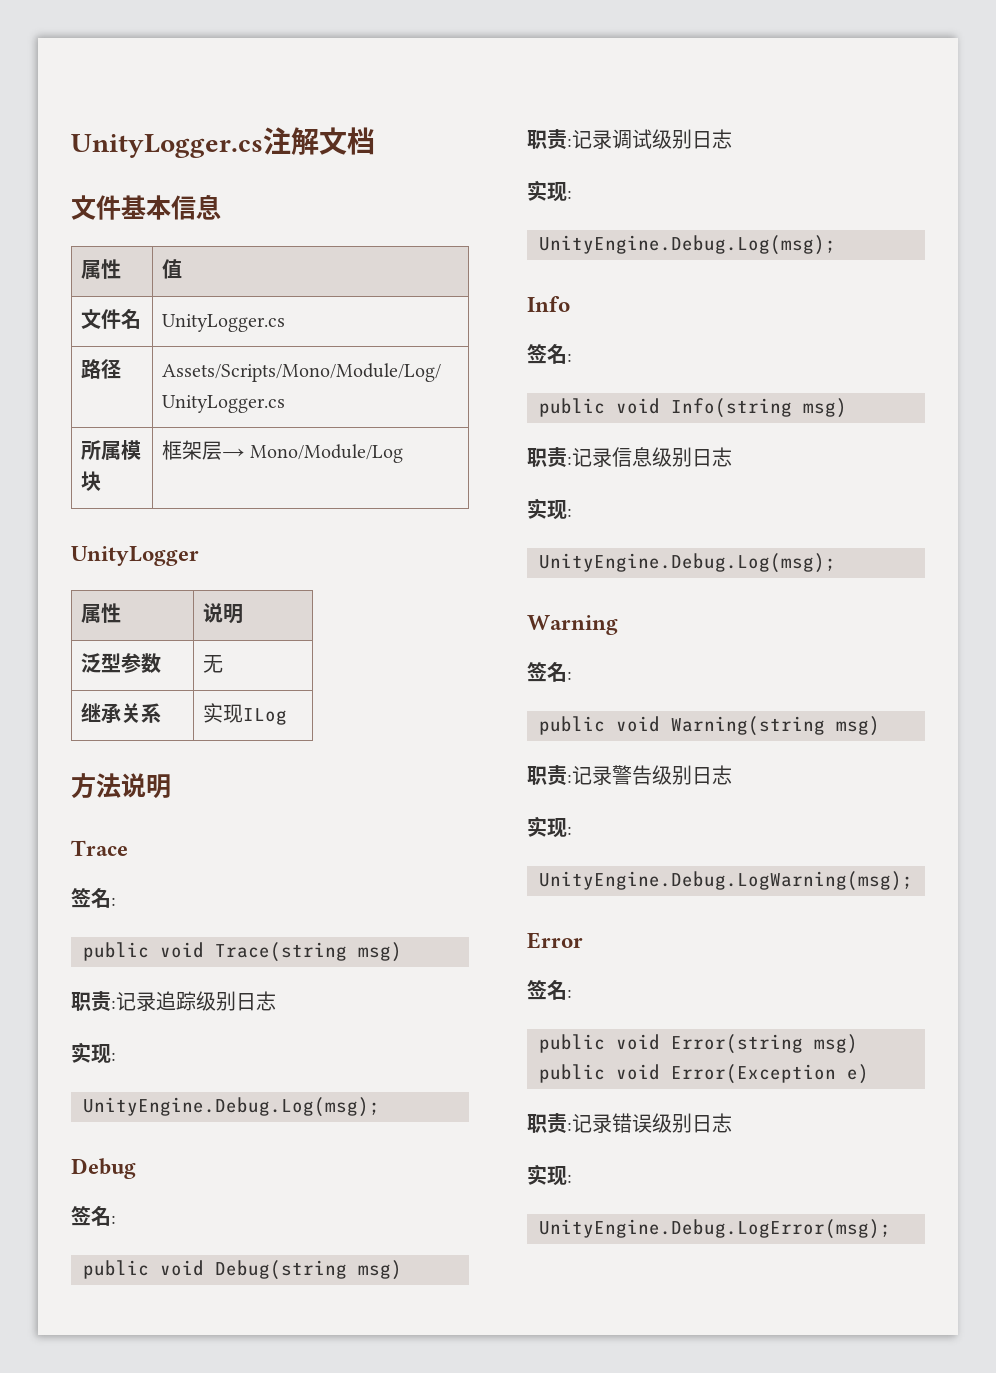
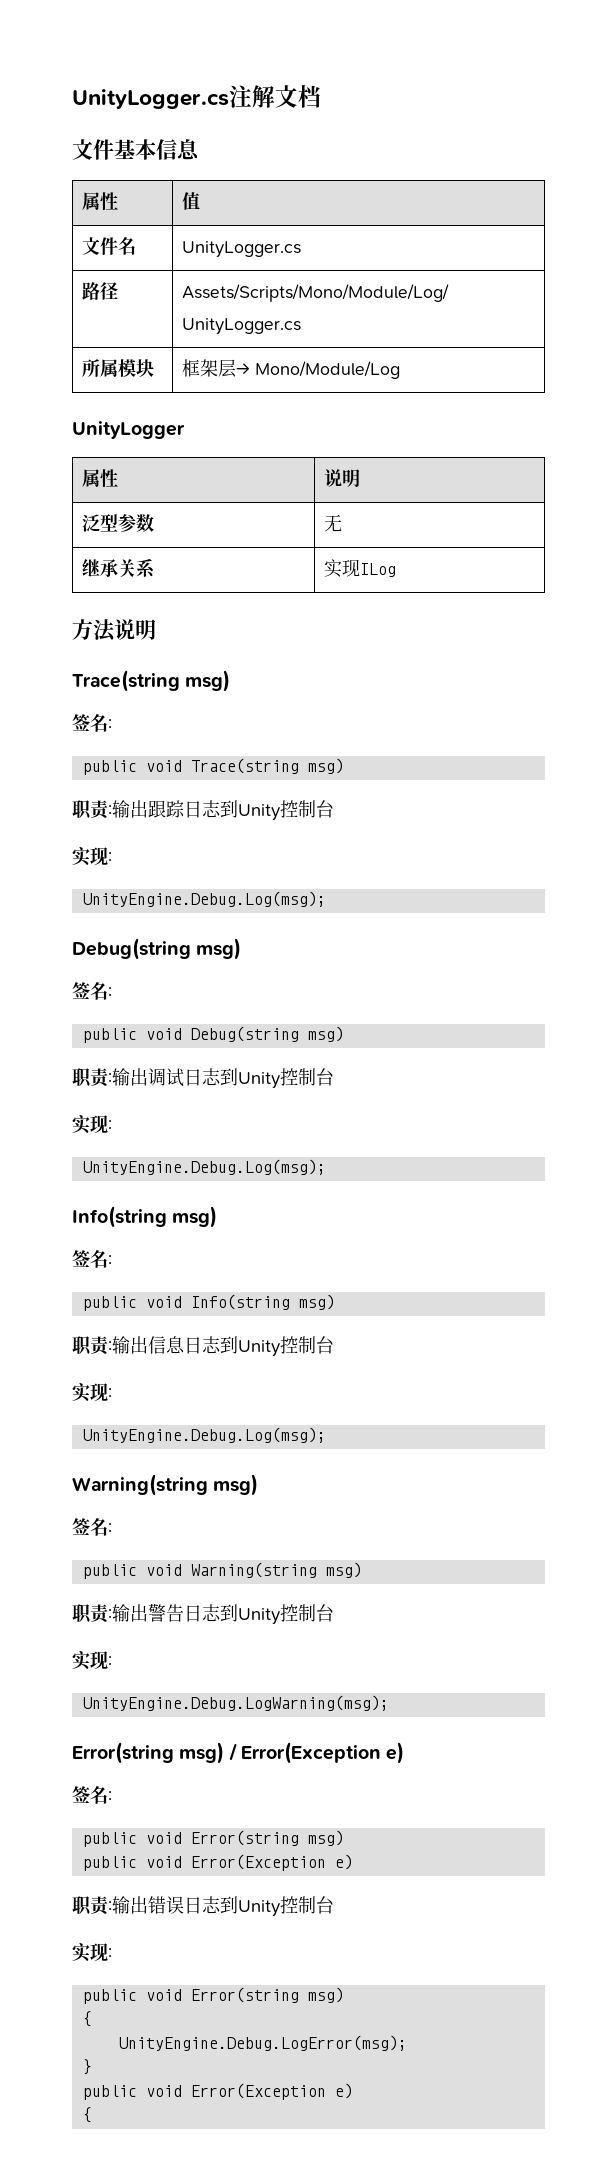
  方法说明
- Trace
+ Trace(string msg)
- 职责:记录追踪级别日志
+ 职责:输出跟踪日志到Unity控制台
  实现:
  UnityEngine.Debug.Log(msg);
- Debug
+ Debug(string msg)
- 职责:记录调试级别日志
+ 职责:输出调试日志到Unity控制台
  实现:
  UnityEngine.Debug.Log(msg);
- Info
+ Info(string msg)
- 职责:记录信息级别日志
+ 职责:输出信息日志到Unity控制台
  实现:
  UnityEngine.Debug.Log(msg);
- Warning
+ Warning(string msg)
- 职责:记录警告级别日志
+ 职责:输出警告日志到Unity控制台
  实现:
  UnityEngine.Debug.LogWarning(msg);
- Error
+ Error(string msg) / Error(Exception e)
- 职责:记录错误级别日志
+ 职责:输出错误日志到Unity控制台
  实现:
+ public void Error(string msg)
+ {
  UnityEngine.Debug.LogError(msg);
+ }
+ public void Error(Exception e)
+ {

